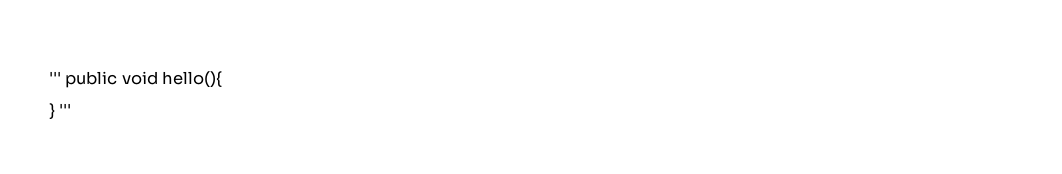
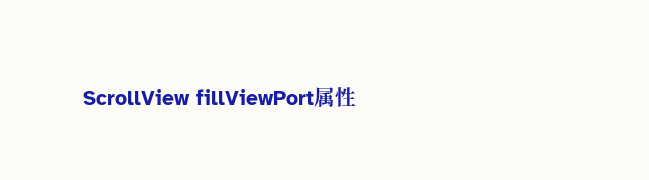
- ''' public void hello(){
- } '''
+ ScrollView fillViewPort属性

